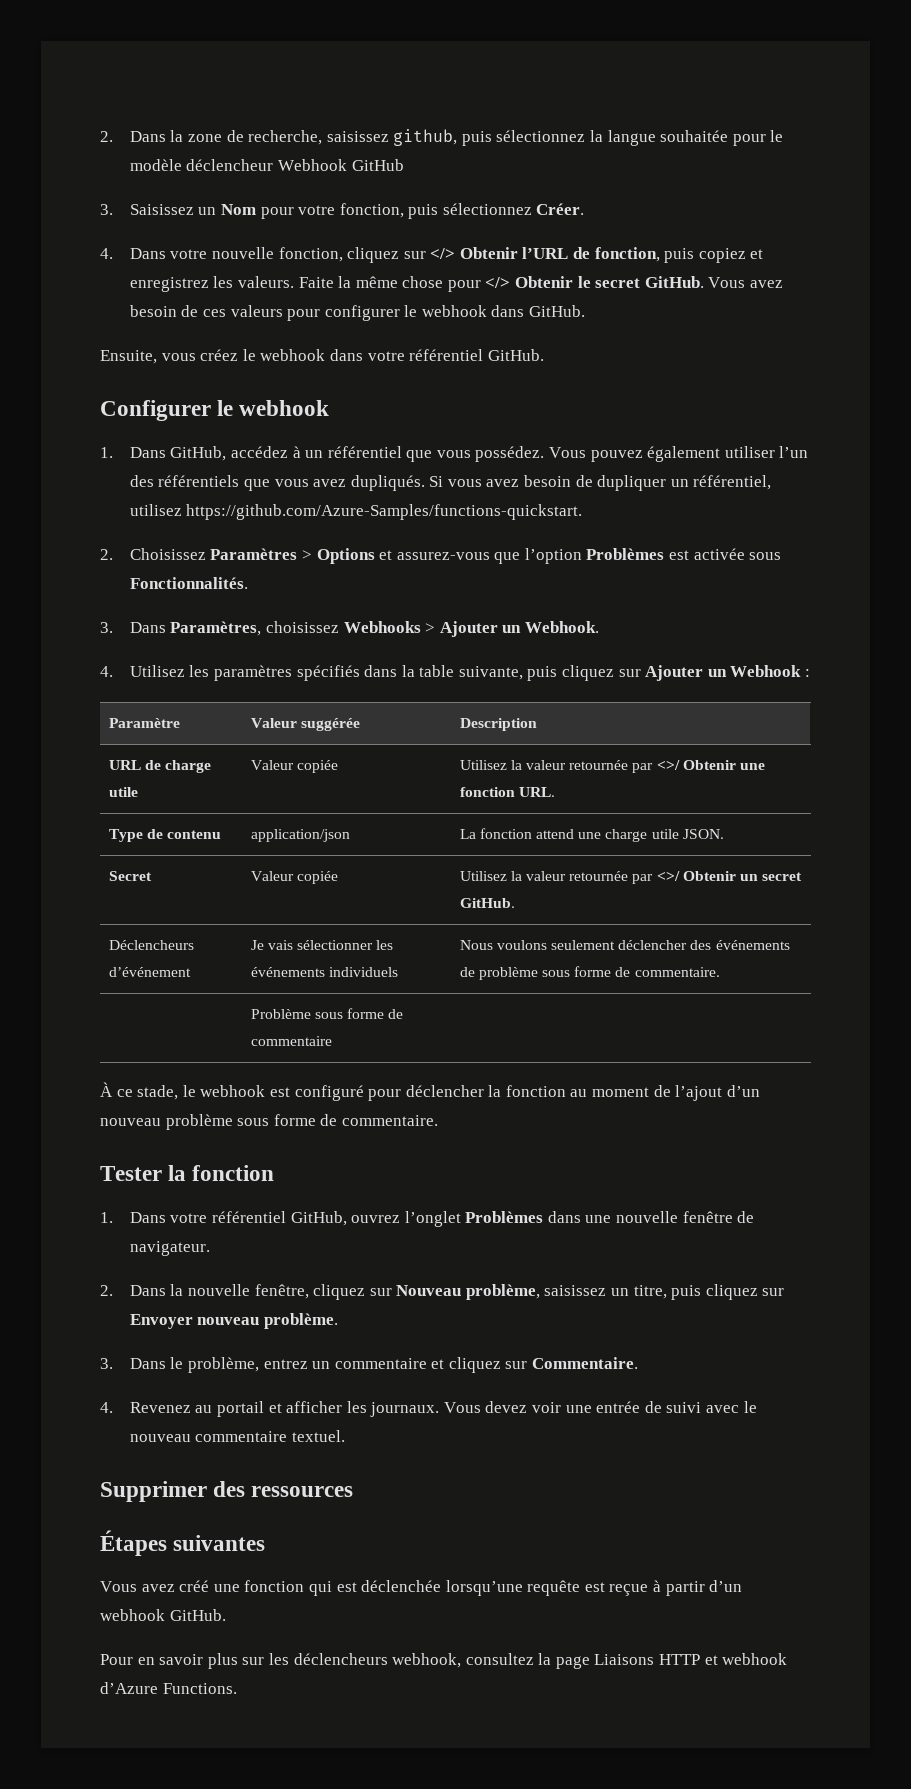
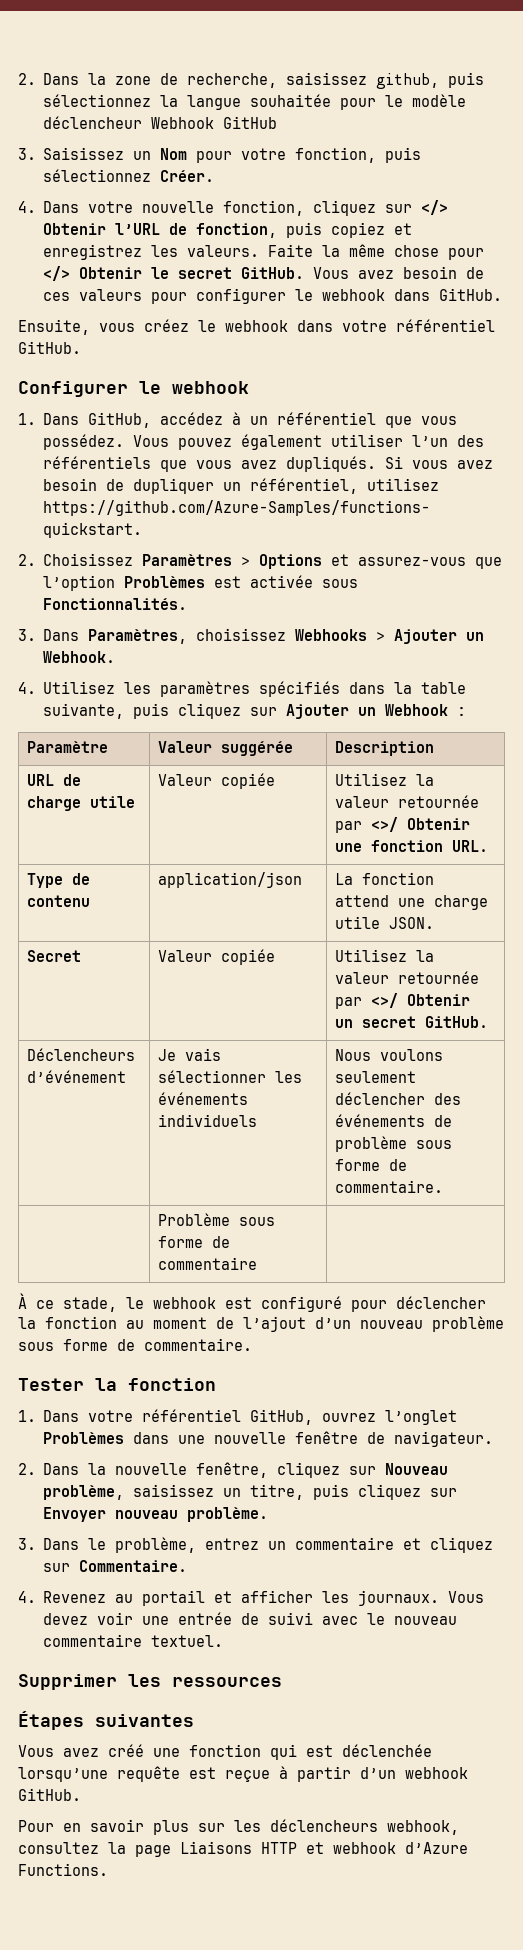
- Supprimer des ressources
+ Supprimer les ressources

